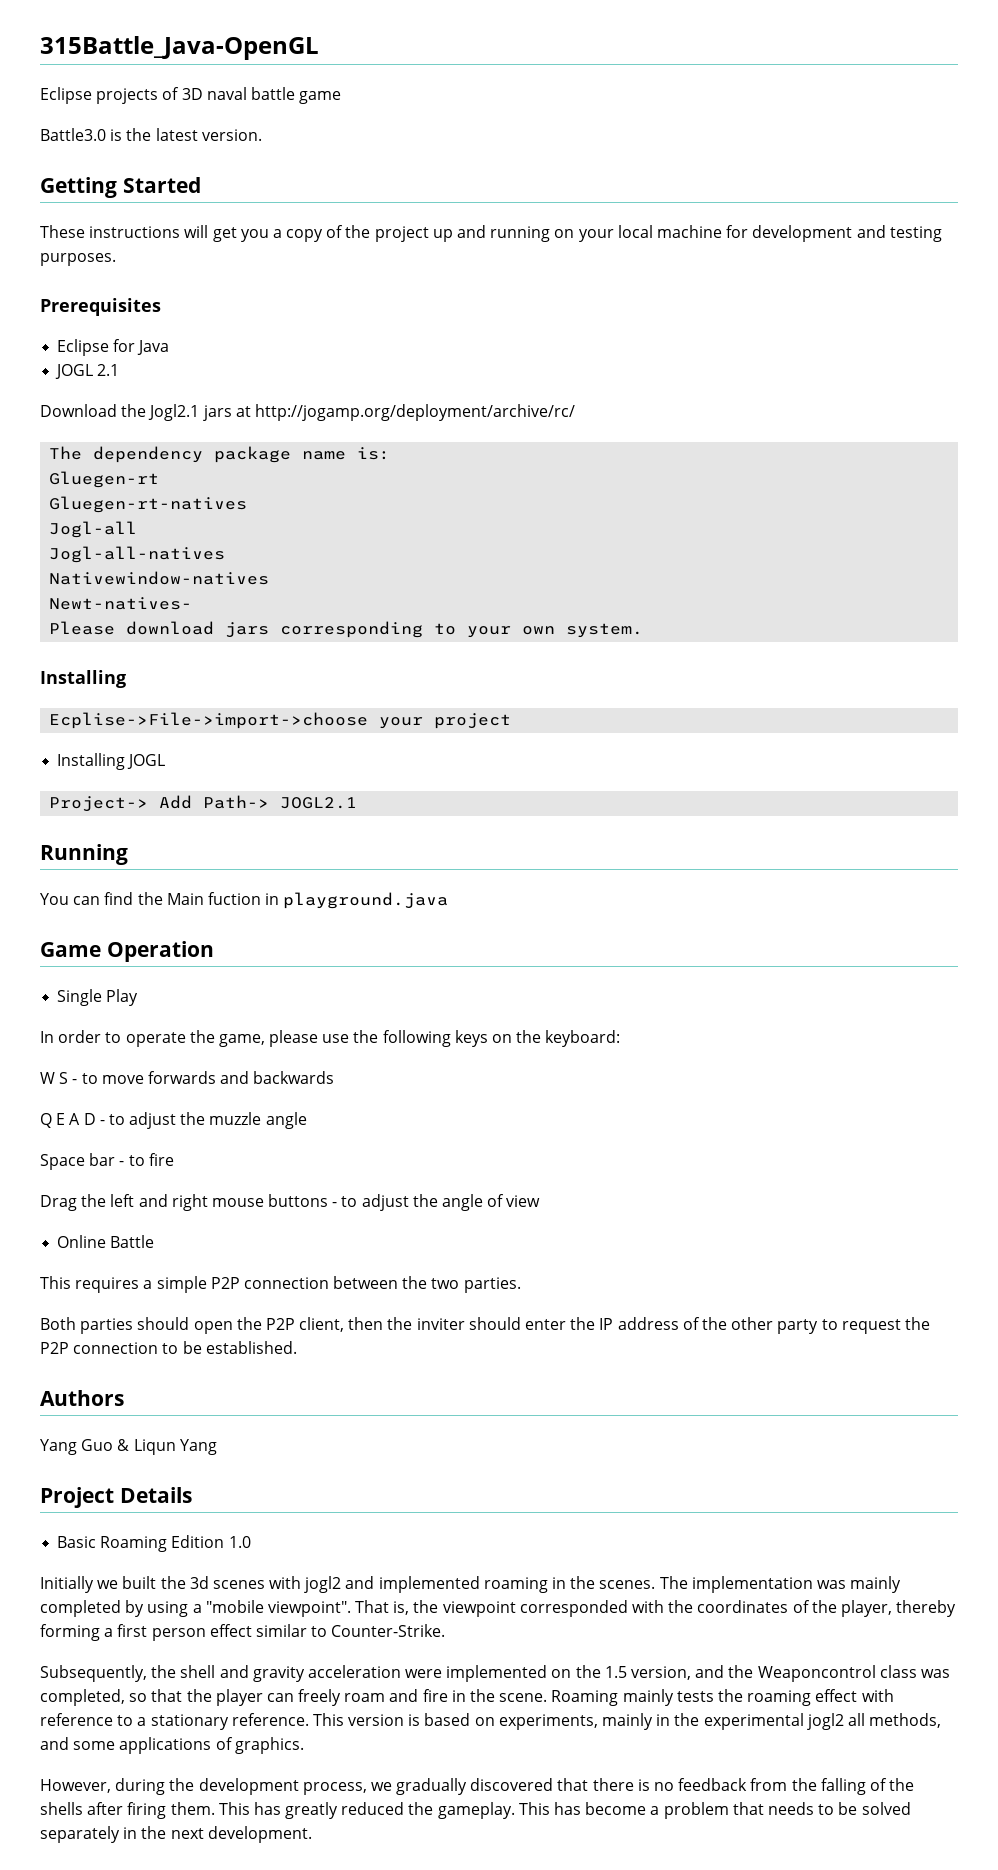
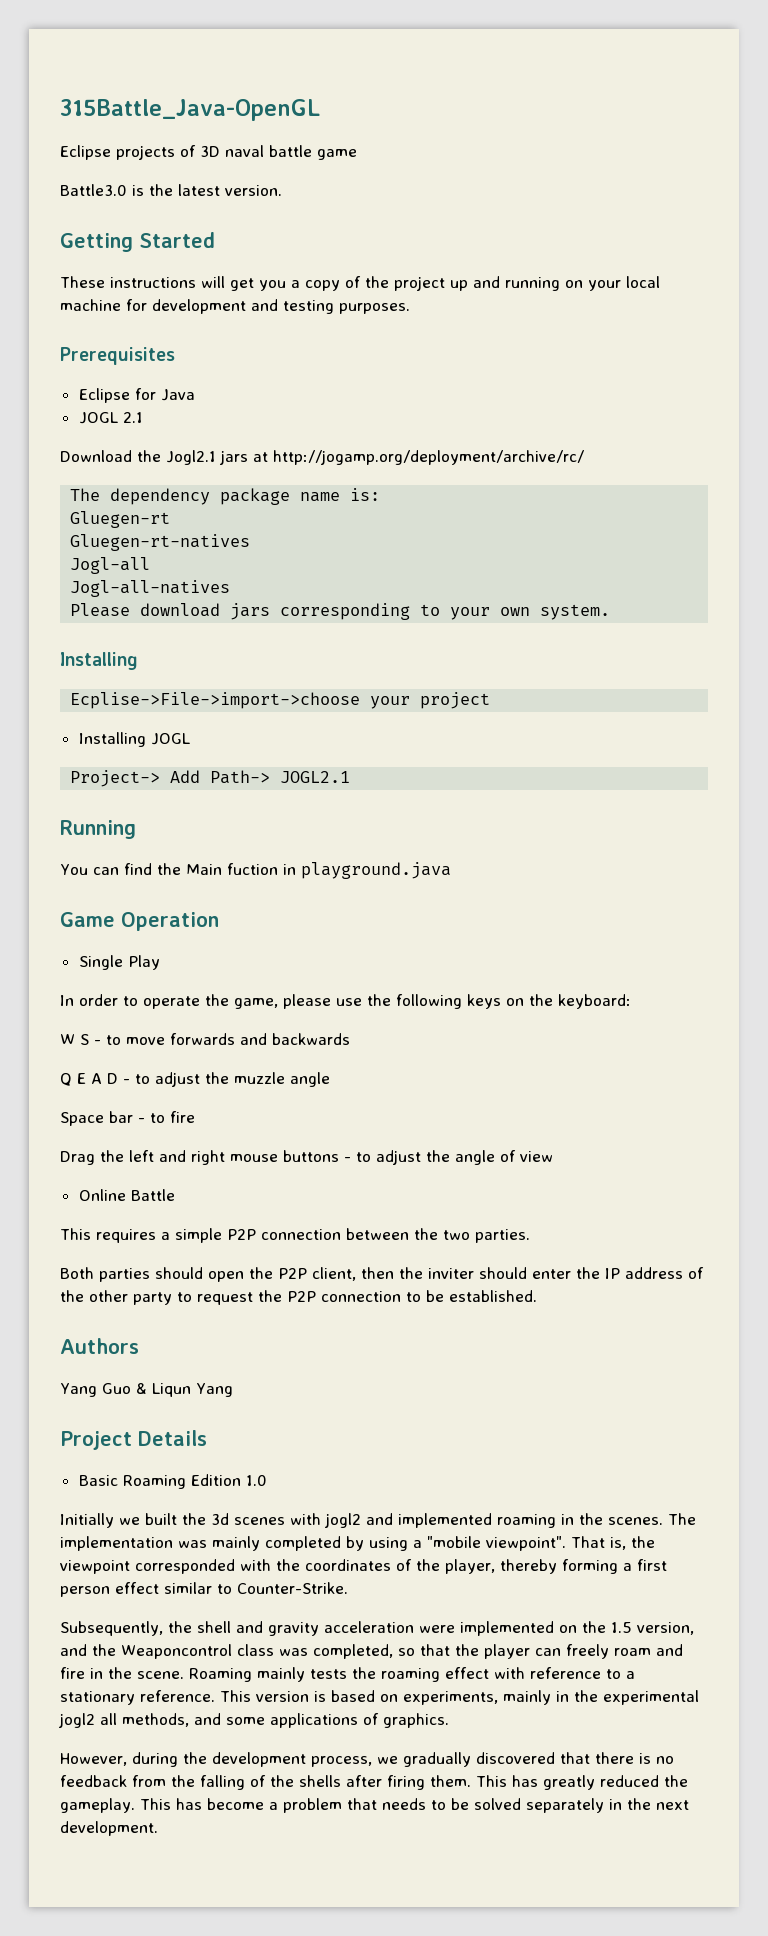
- Nativewindow-natives
- Newt-natives-

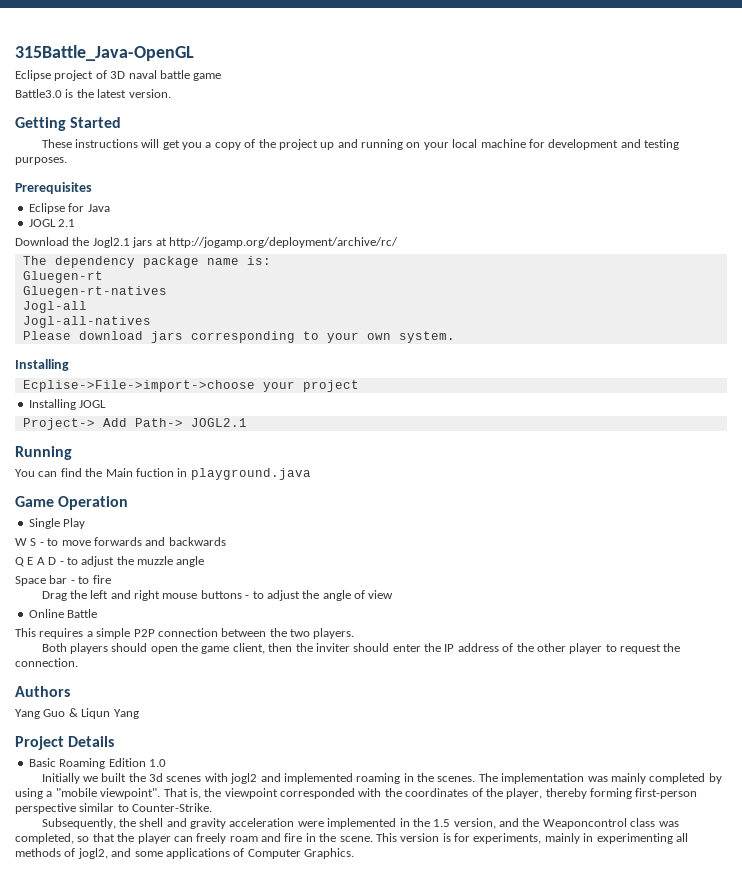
- Eclipse projects of 3D naval battle game
+ Eclipse project of 3D naval battle game
- In order to operate the game, please use the following keys on the keyboard:
- This requires a simple P2P connection between the two parties.
+ This requires a simple P2P connection between the two players.
- Both parties should open the P2P client, then the inviter should enter the IP address of the other party to request the P2P connection to be established.
+ Both players should open the game client, then the inviter should enter the IP address of the other player to request the connection.
- That is, the viewpoint corresponded with the coordinates of the player, thereby forming a first person effect similar to Counter-Strike.
+ That is, the viewpoint corresponded with the coordinates of the player, thereby forming first-person perspective similar to Counter-Strike.
- Subsequently, the shell and gravity acceleration were implemented on the 1.5 version, and the Weaponcontrol class was completed, so that the player can freely roam and fire in the scene.
+ Subsequently, the shell and gravity acceleration were implemented in the 1.5 version, and the Weaponcontrol class was completed, so that the player can freely roam and fire in the scene.
- Roaming mainly tests the roaming effect with reference to a stationary reference.
- This version is based on experiments, mainly in the experimental jogl2 all methods, and some applications of graphics.
- However, during the development process, we gradually discovered that there is no feedback from the falling of the shells after firing them. This has greatly reduced the gameplay. This has become a problem that needs to be solved separately in the next development.
+ This version is for experiments, mainly in experimenting all methods of jogl2, and some applications of Computer Graphics.

